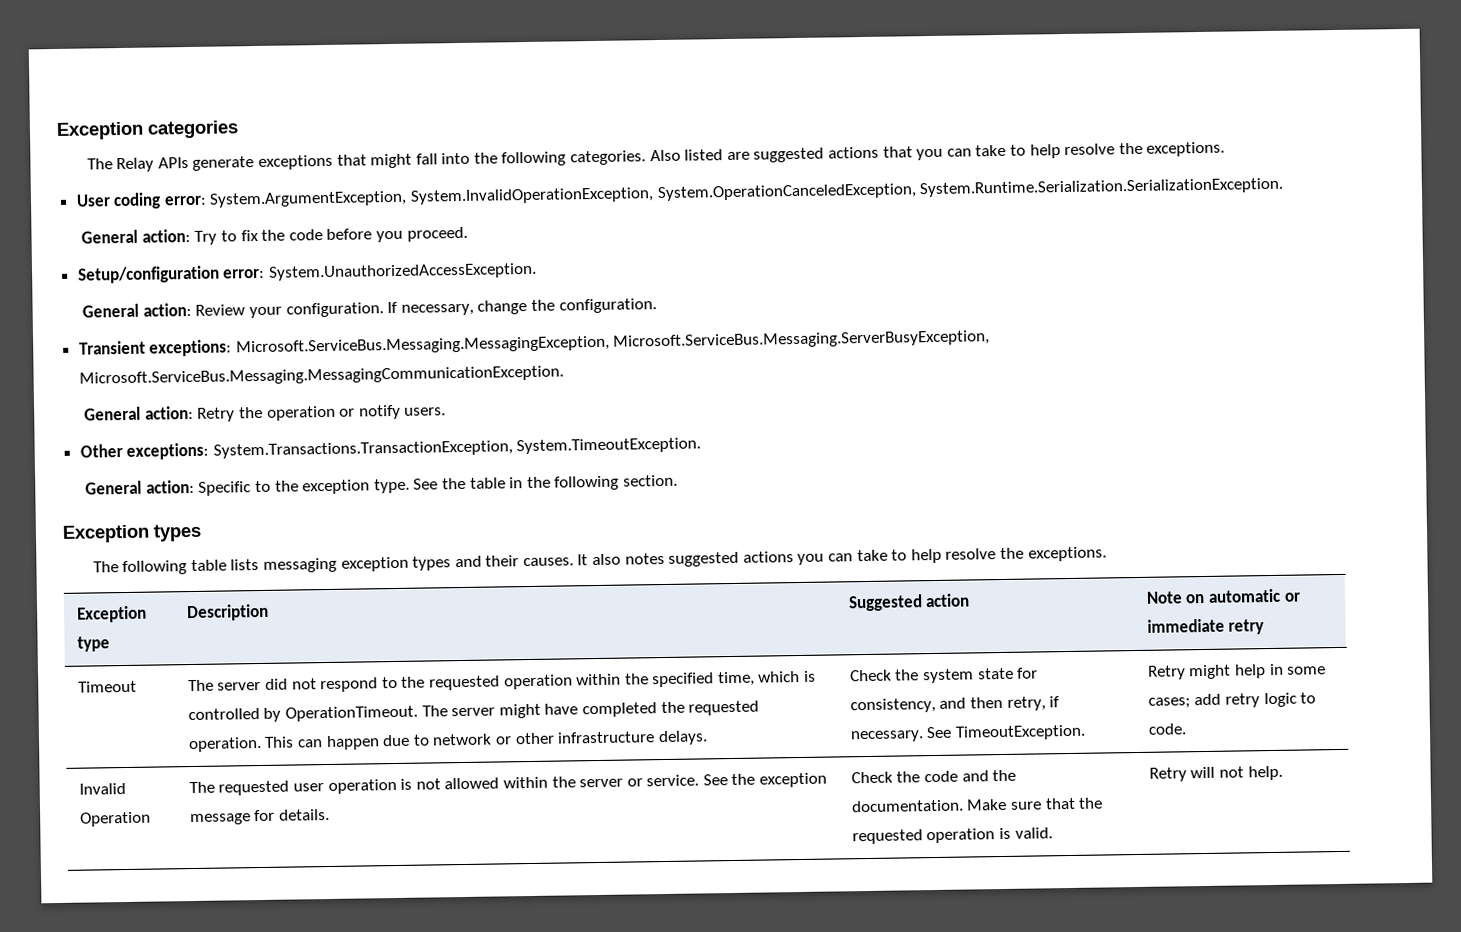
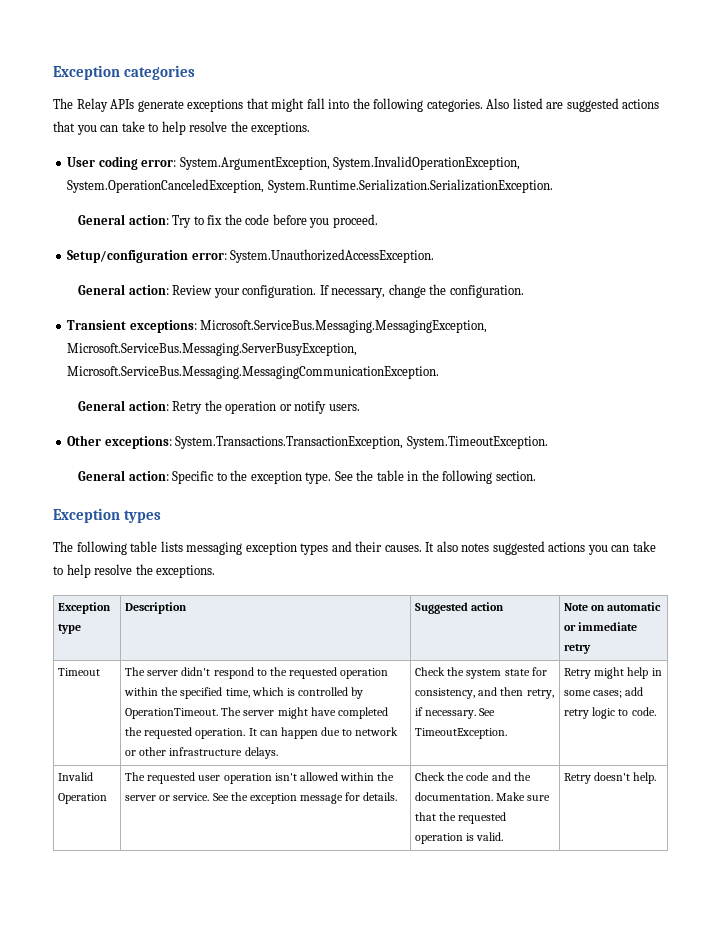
- The server did not respond to the requested operation within the specified time, which is controlled by OperationTimeout.
+ The server didn't respond to the requested operation within the specified time, which is controlled by OperationTimeout.
- This can happen due to network or other infrastructure delays.
+ It can happen due to network or other infrastructure delays.
- Invalid Operation | The requested user operation is not allowed within the server or service. See the exception message for details. | Check the code and the documentation. Make sure that the requested operation is valid. | Retry will not help.
+ Invalid Operation | The requested user operation isn't allowed within the server or service. See the exception message for details. | Check the code and the documentation. Make sure that the requested operation is valid. | Retry doesn't help.

